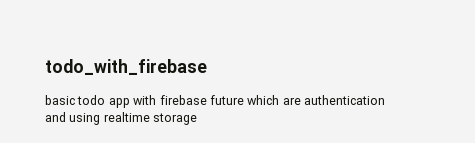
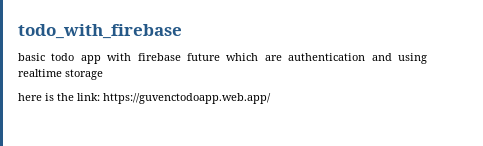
+ here is the link: https://guvenctodoapp.web.app/

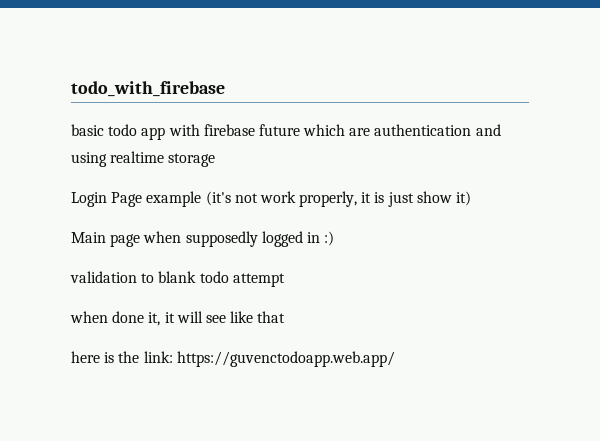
+ Login Page example (it's not work properly, it is just show it)
+ Main page when supposedly logged in :)
+ validation to blank todo attempt
+ when done it, it will see like that

